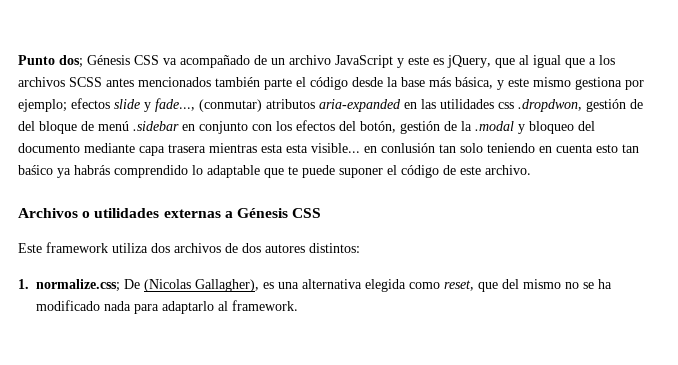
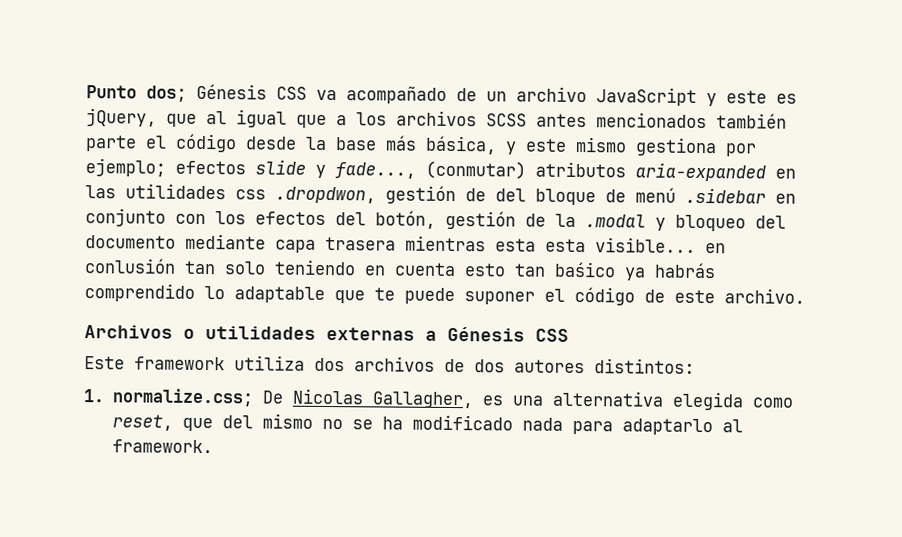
- 1. normalize.css; De (Nicolas Gallagher), es una alternativa elegida como reset, que del mismo no se ha modificado nada para adaptarlo al framework.
+ 1. normalize.css; De Nicolas Gallagher, es una alternativa elegida como reset, que del mismo no se ha modificado nada para adaptarlo al framework.

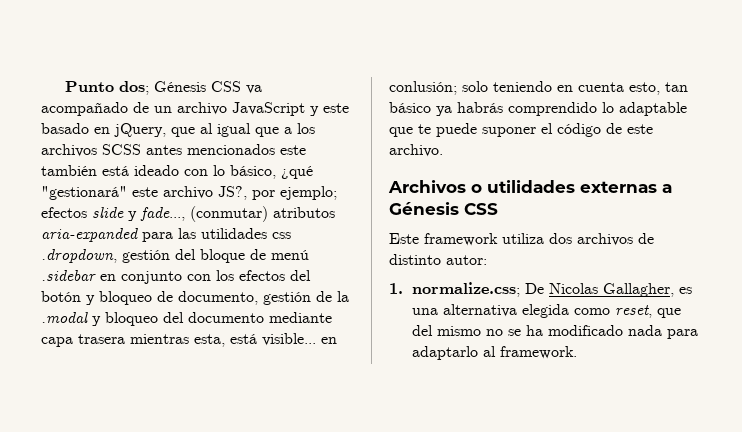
- Génesis CSS va acompañado de un archivo JavaScript y este es jQuery, que al igual que a los archivos SCSS antes mencionados también parte el código desde la base más básica, y este mismo gestiona por ejemplo;
+ Génesis CSS va acompañado de un archivo JavaScript y este basado en jQuery, que al igual que a los archivos SCSS antes mencionados este también está ideado con lo básico, ¿qué "gestionará" este archivo JS?, por ejemplo;
- efectos slide y fade..., (conmutar) atributos aria-expanded en las utilidades css .dropdwon, gestión de del bloque de menú .sidebar en conjunto con los efectos del botón, gestión de la .modal y bloqueo del documento mediante capa trasera mientras esta esta visible... en conlusión tan solo teniendo en cuenta esto tan baśico ya habrás comprendido lo adaptable que te puede suponer el código de este archivo.
+ efectos slide y fade..., (conmutar) atributos aria-expanded para las utilidades css .dropdown, gestión del bloque de menú .sidebar en conjunto con los efectos del botón y bloqueo de documento, gestión de la .modal y bloqueo del documento mediante capa trasera mientras esta, está visible... en conlusión; solo teniendo en cuenta esto, tan básico ya habrás comprendido lo adaptable que te puede suponer el código de este archivo.
- Este framework utiliza dos archivos de dos autores distintos:
+ Este framework utiliza dos archivos de distinto autor:

